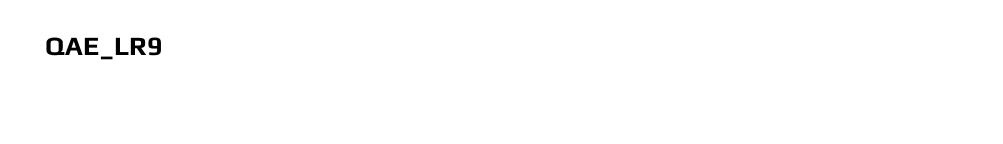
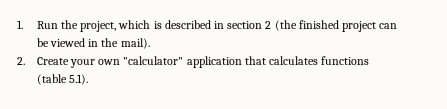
- QAE_LR9
+ 1. Run the project, which is described in section 2 (the finished project can be viewed in the mail).
+ 2. Create your own "calculator" application that calculates functions (table 5.1).

